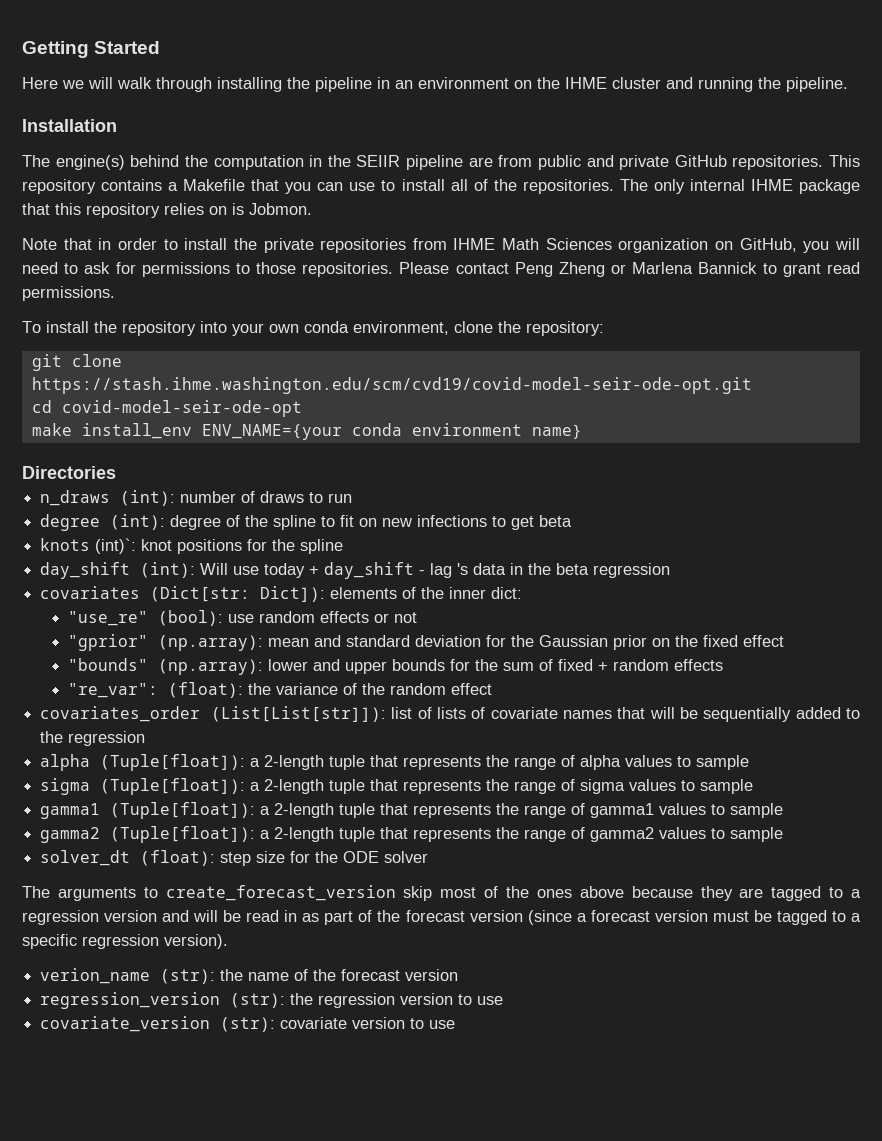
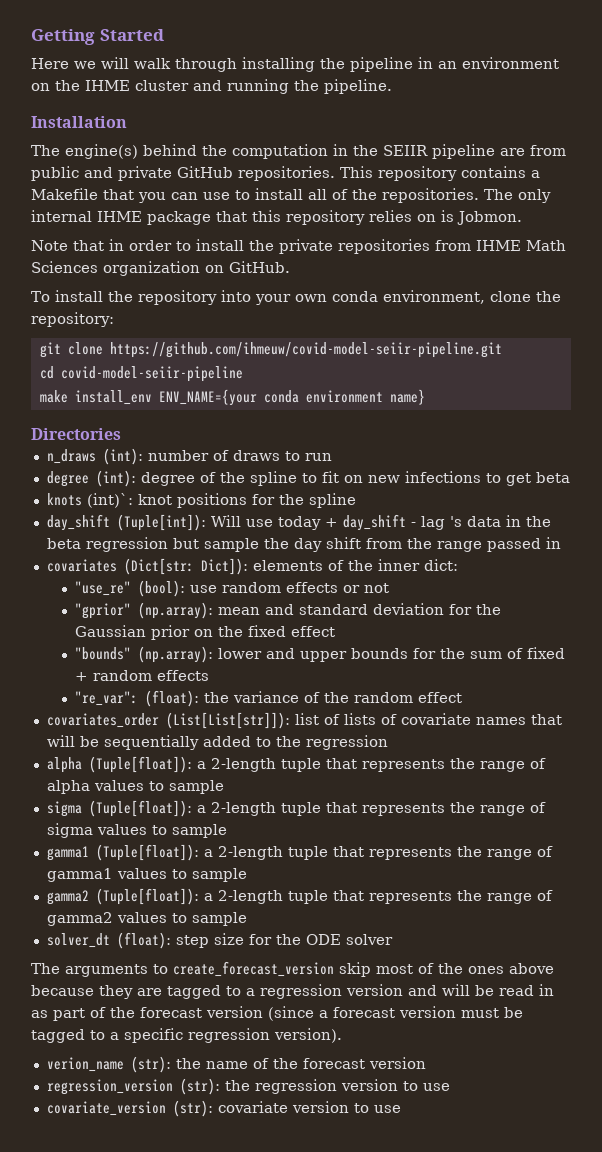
- Note that in order to install the private repositories from IHME Math Sciences organization on GitHub, you will need to ask for permissions to those repositories. Please contact Peng Zheng or Marlena Bannick to grant read permissions.
+ Note that in order to install the private repositories from IHME Math Sciences organization on GitHub.
- git clone https://stash.ihme.washington.edu/scm/cvd19/covid-model-seir-ode-opt.git
+ git clone https://github.com/ihmeuw/covid-model-seiir-pipeline.git
- cd covid-model-seir-ode-opt
+ cd covid-model-seiir-pipeline
- day_shift (int): Will use today + day_shift - lag 's data in the beta regression
+ day_shift (Tuple[int]): Will use today + day_shift - lag 's data in the beta regression but sample the day shift from the range passed in

